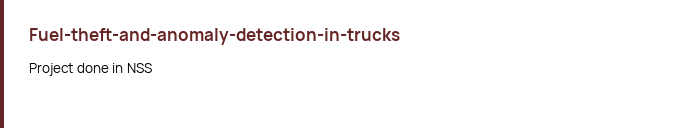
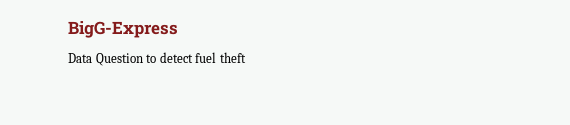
- Fuel-theft-and-anomaly-detection-in-trucks
- Project done in NSS
+ BigG-Express
+ Data Question to detect fuel theft

